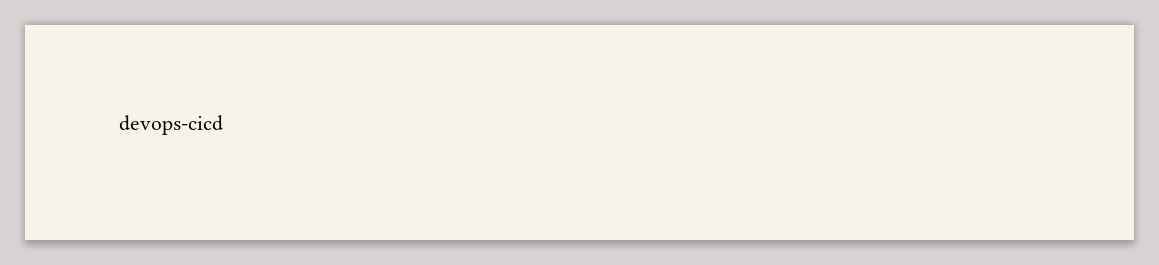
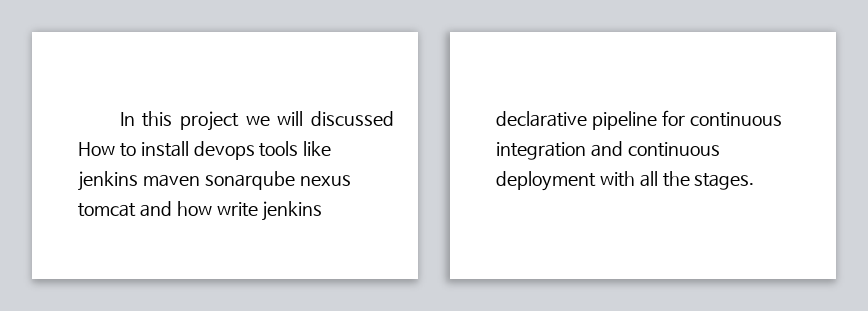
- devops-cicd
+ In this project we will discussed How to install devops tools like jenkins maven sonarqube nexus tomcat and how write jenkins declarative pipeline for continuous integration and continuous deployment with all the stages.

